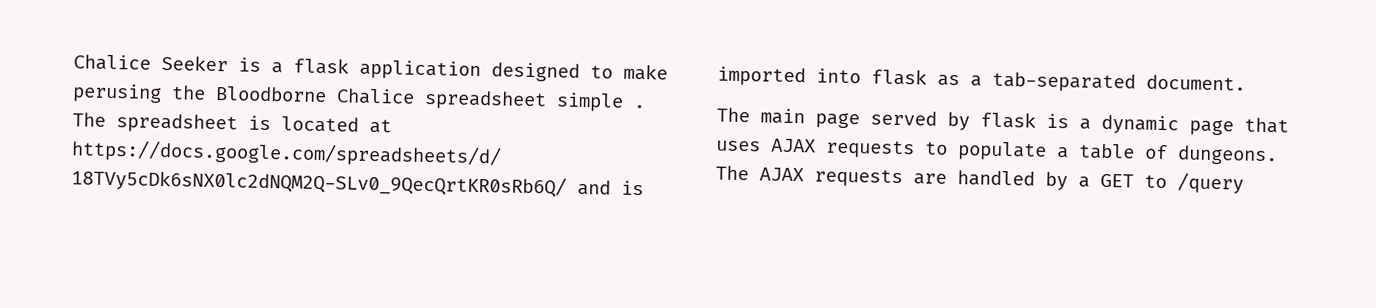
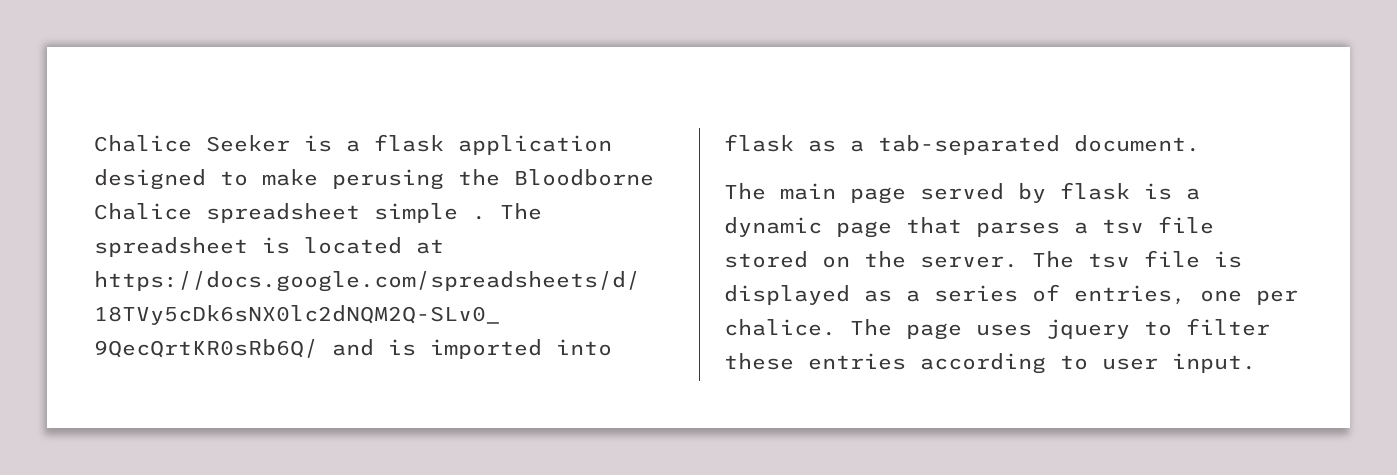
- The main page served by flask is a dynamic page that uses AJAX requests to populate a table of dungeons. The AJAX requests are handled by a GET to /query
+ The main page served by flask is a dynamic page that parses a tsv file stored on the server. The tsv file is displayed as a series of entries, one per chalice. The page uses jquery to filter these entries according to user input.

